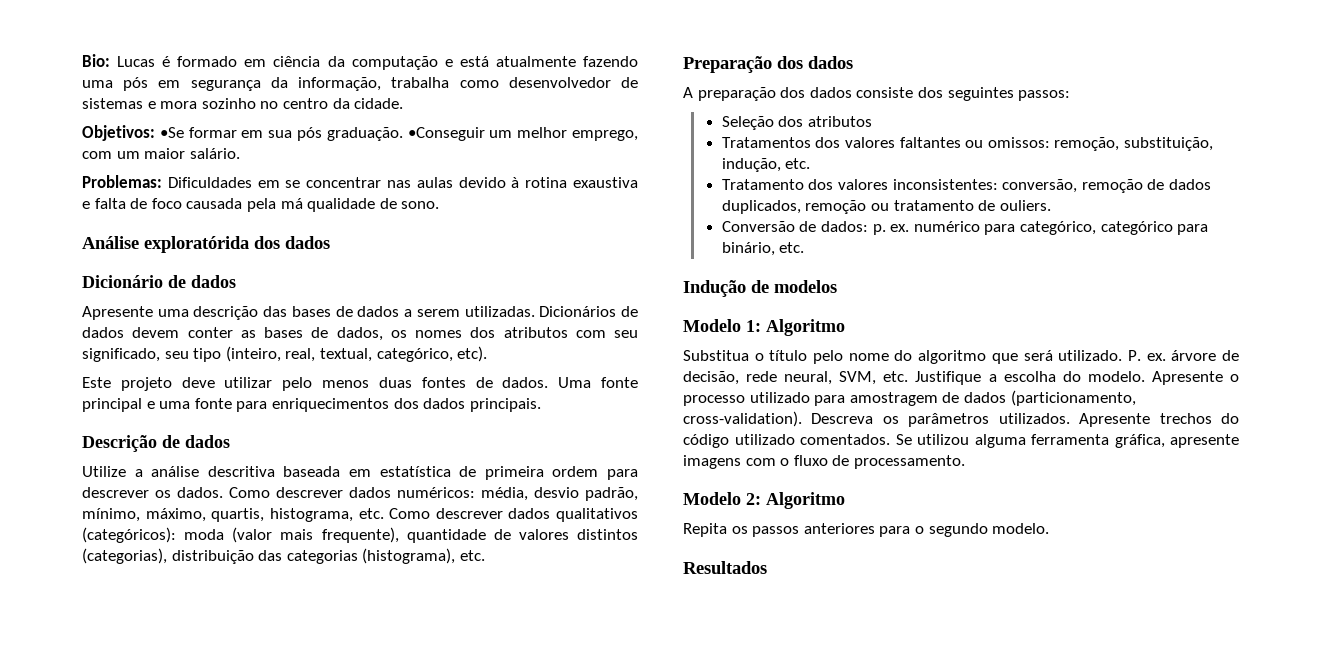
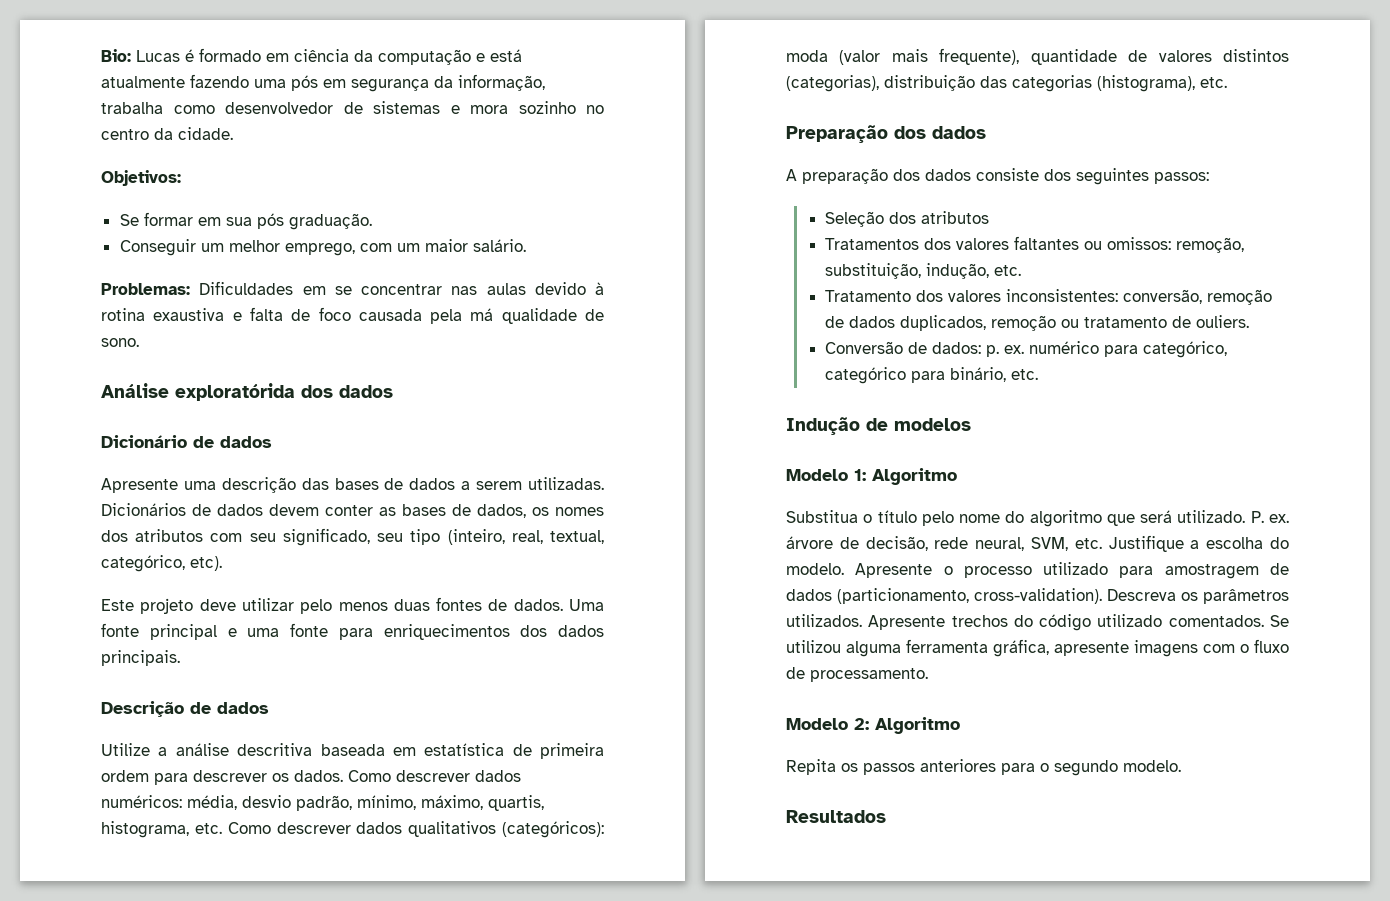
- Objetivos: •Se formar em sua pós graduação. •Conseguir um melhor emprego, com um maior salário.
+ Objetivos:
+ Se formar em sua pós graduação.
+ Conseguir um melhor emprego, com um maior salário.

